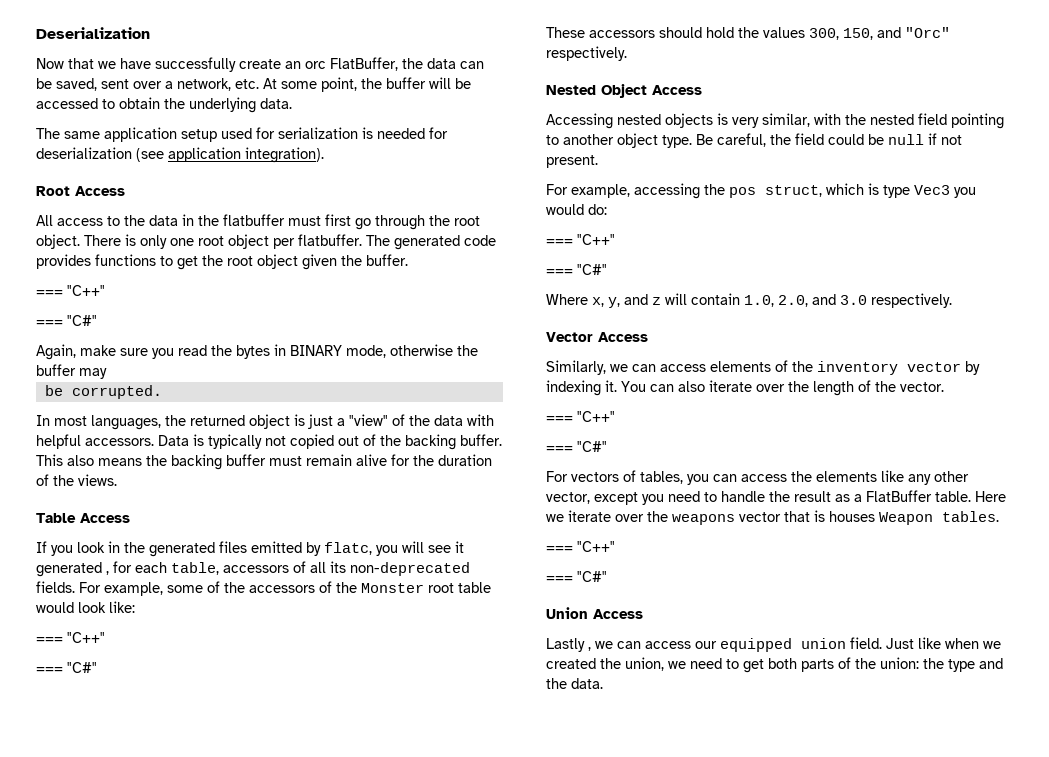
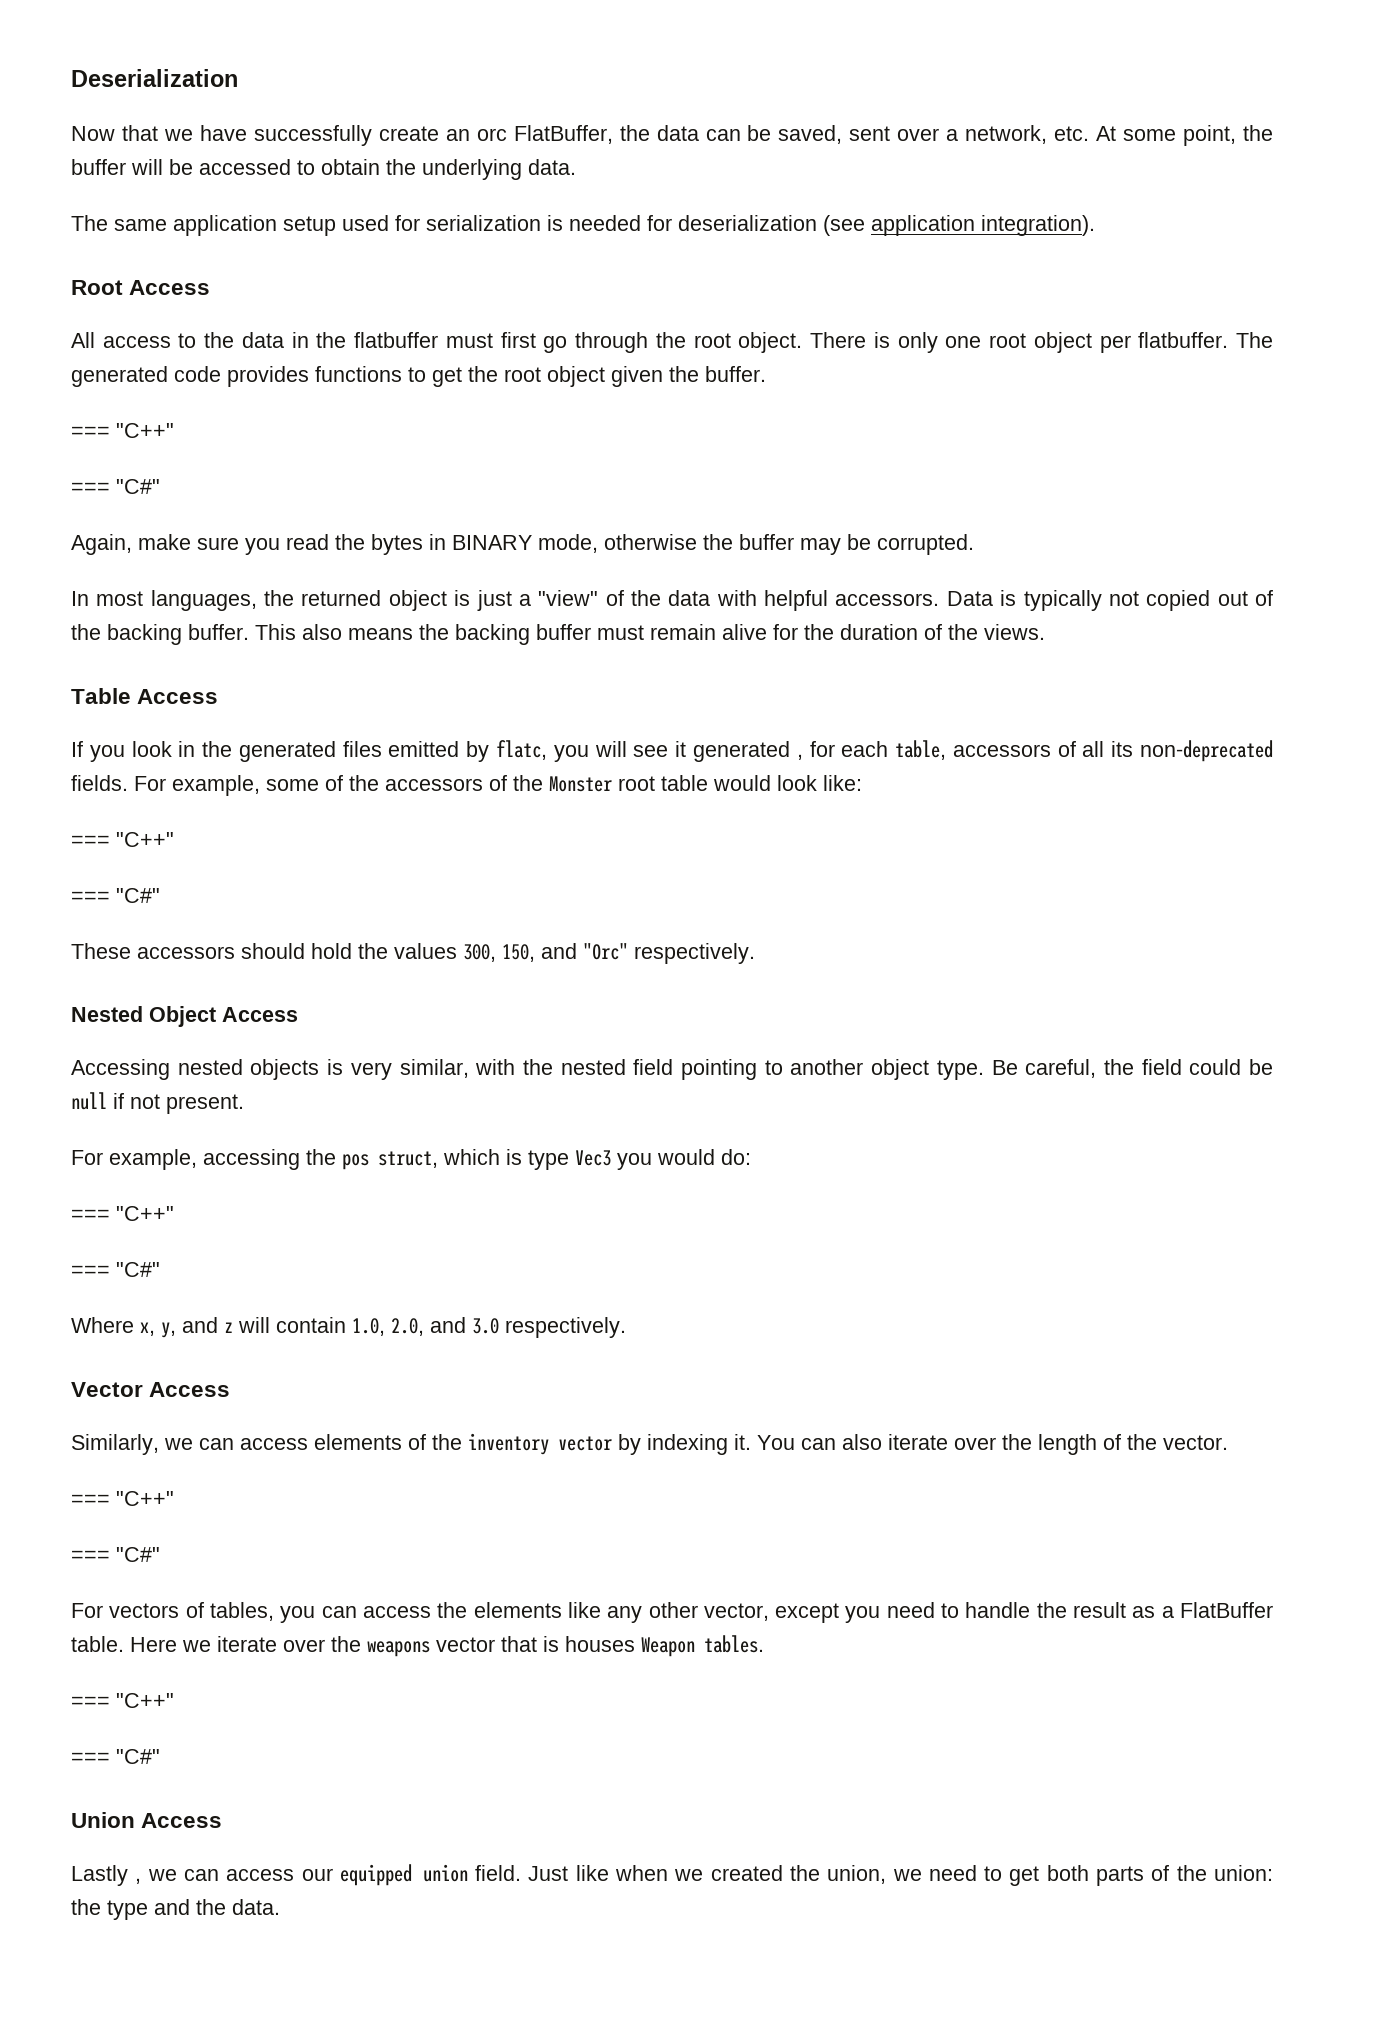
- Again, make sure you read the bytes in BINARY mode, otherwise the buffer may
- be corrupted.
+ Again, make sure you read the bytes in BINARY mode, otherwise the buffer may be corrupted.

